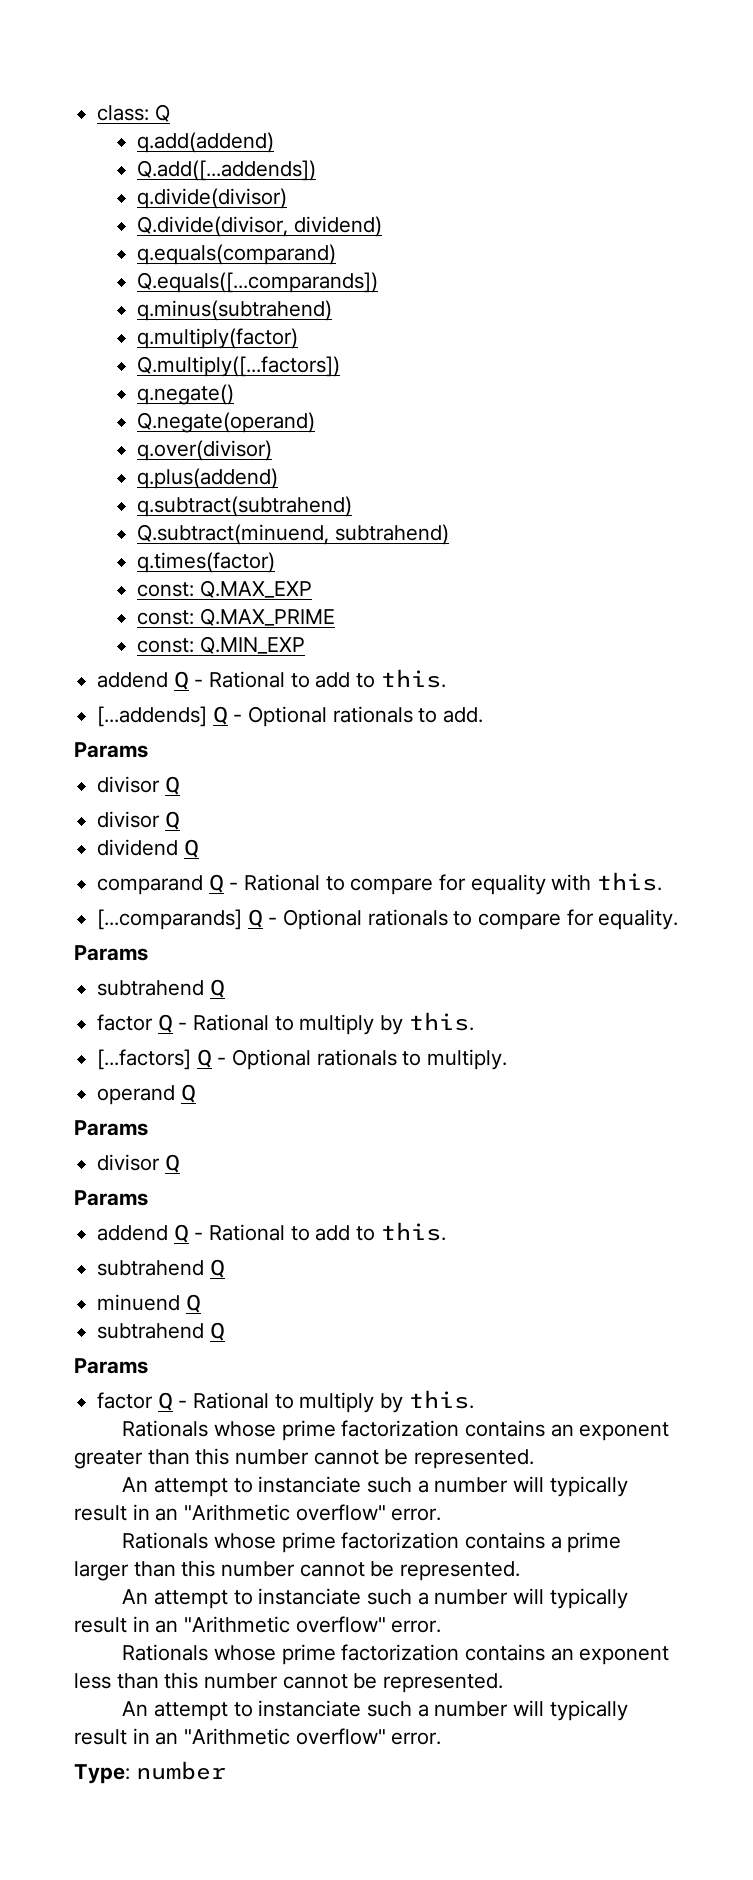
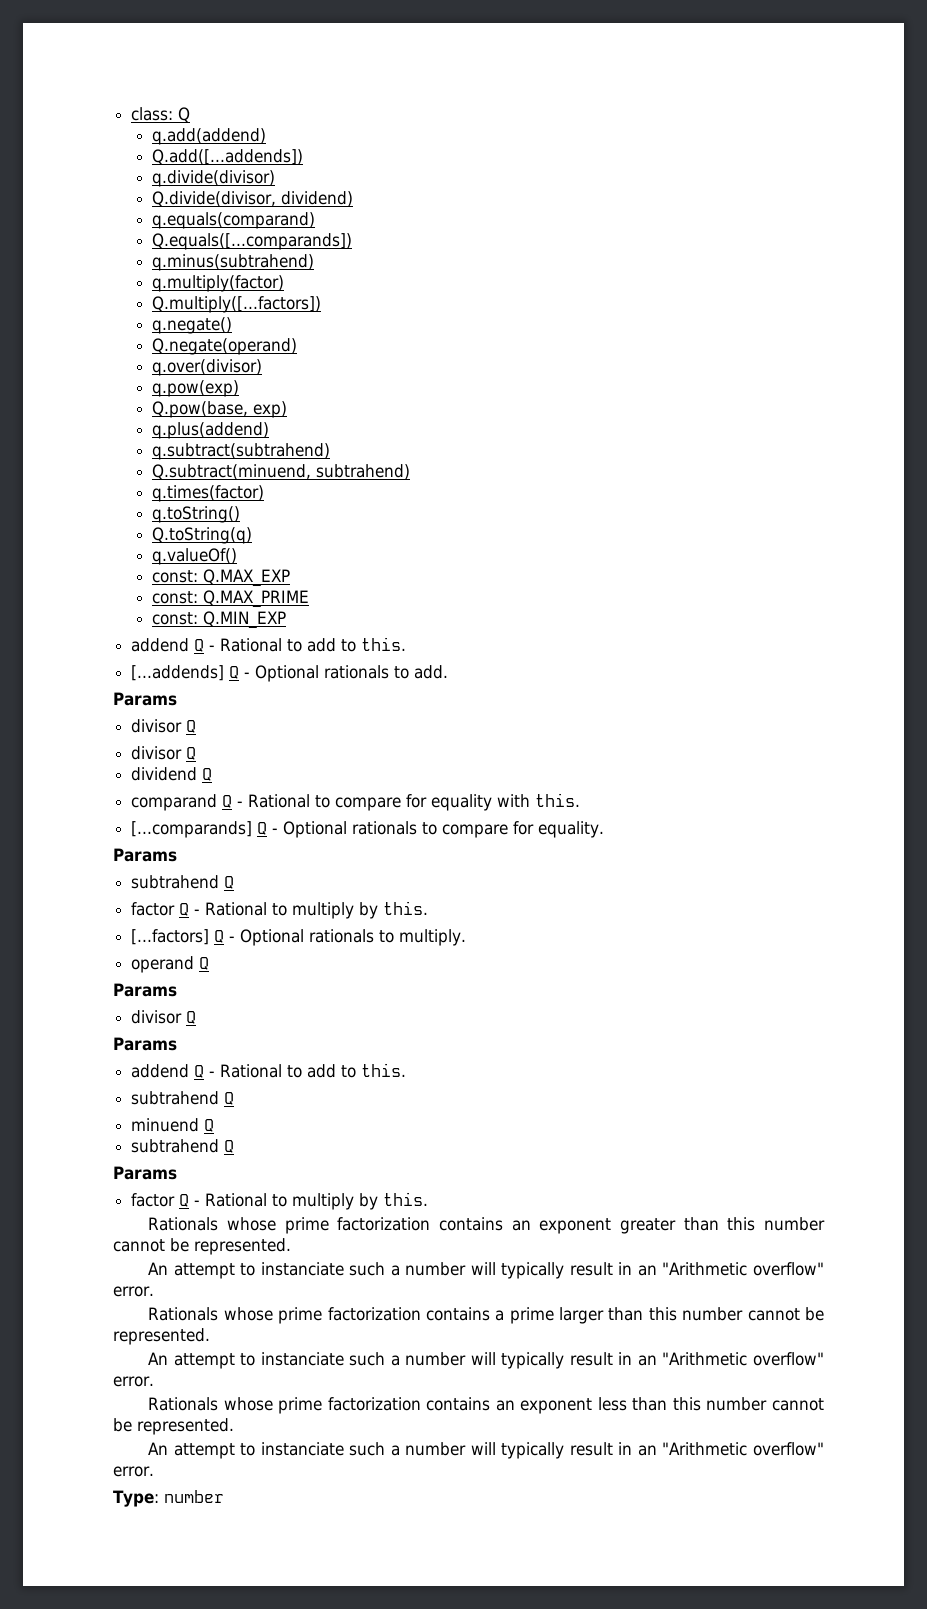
+ q.pow(exp)
+ Q.pow(base, exp)
+ q.toString()
+ Q.toString(q)
+ q.valueOf()

